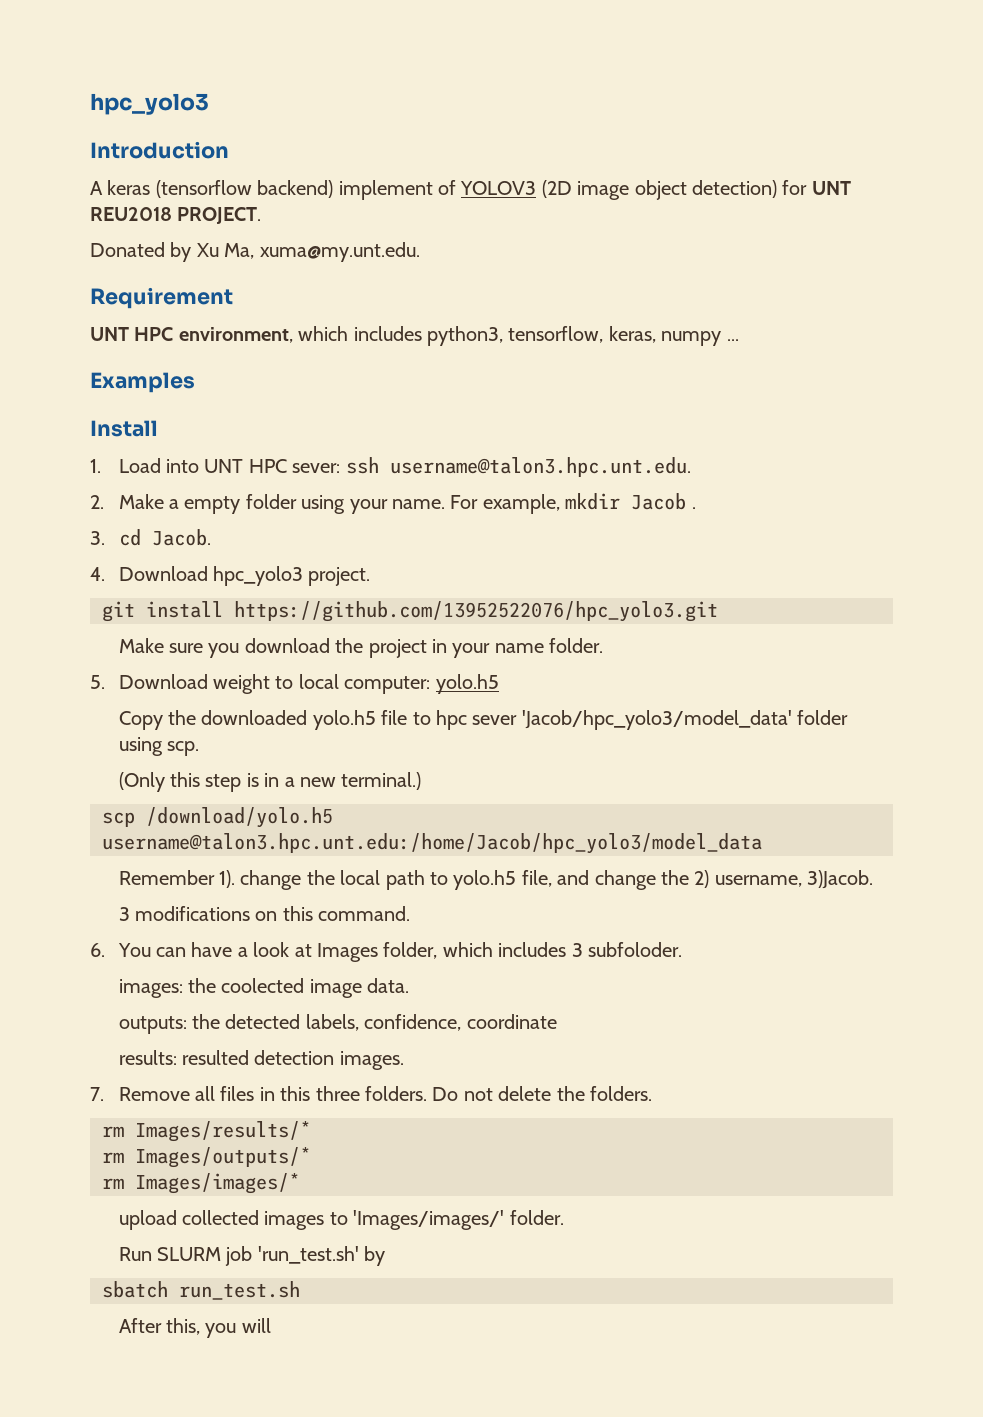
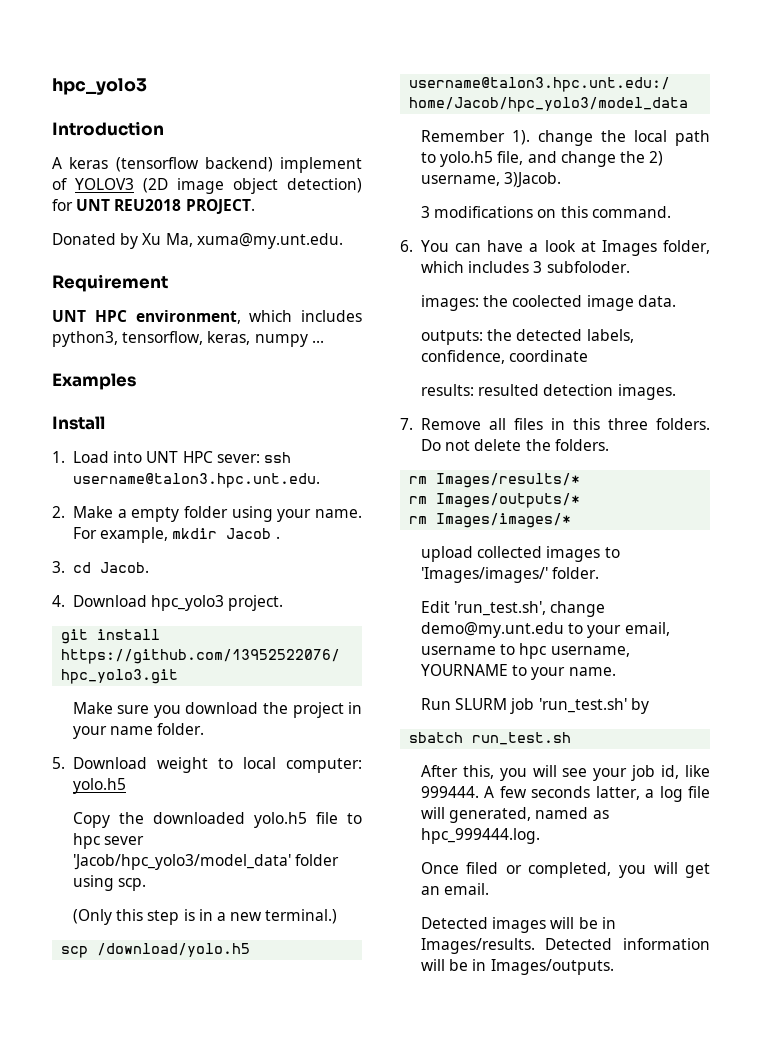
+ Edit 'run_test.sh', change demo@my.unt.edu to your email, username to hpc username, YOURNAME to your name.
- After this, you will
+ After this, you will see your job id, like 999444. A few seconds latter, a log file will generated, named as hpc_999444.log.
+ Once filed or completed, you will get an email.
+ Detected images will be in Images/results. Detected information will be in Images/outputs.

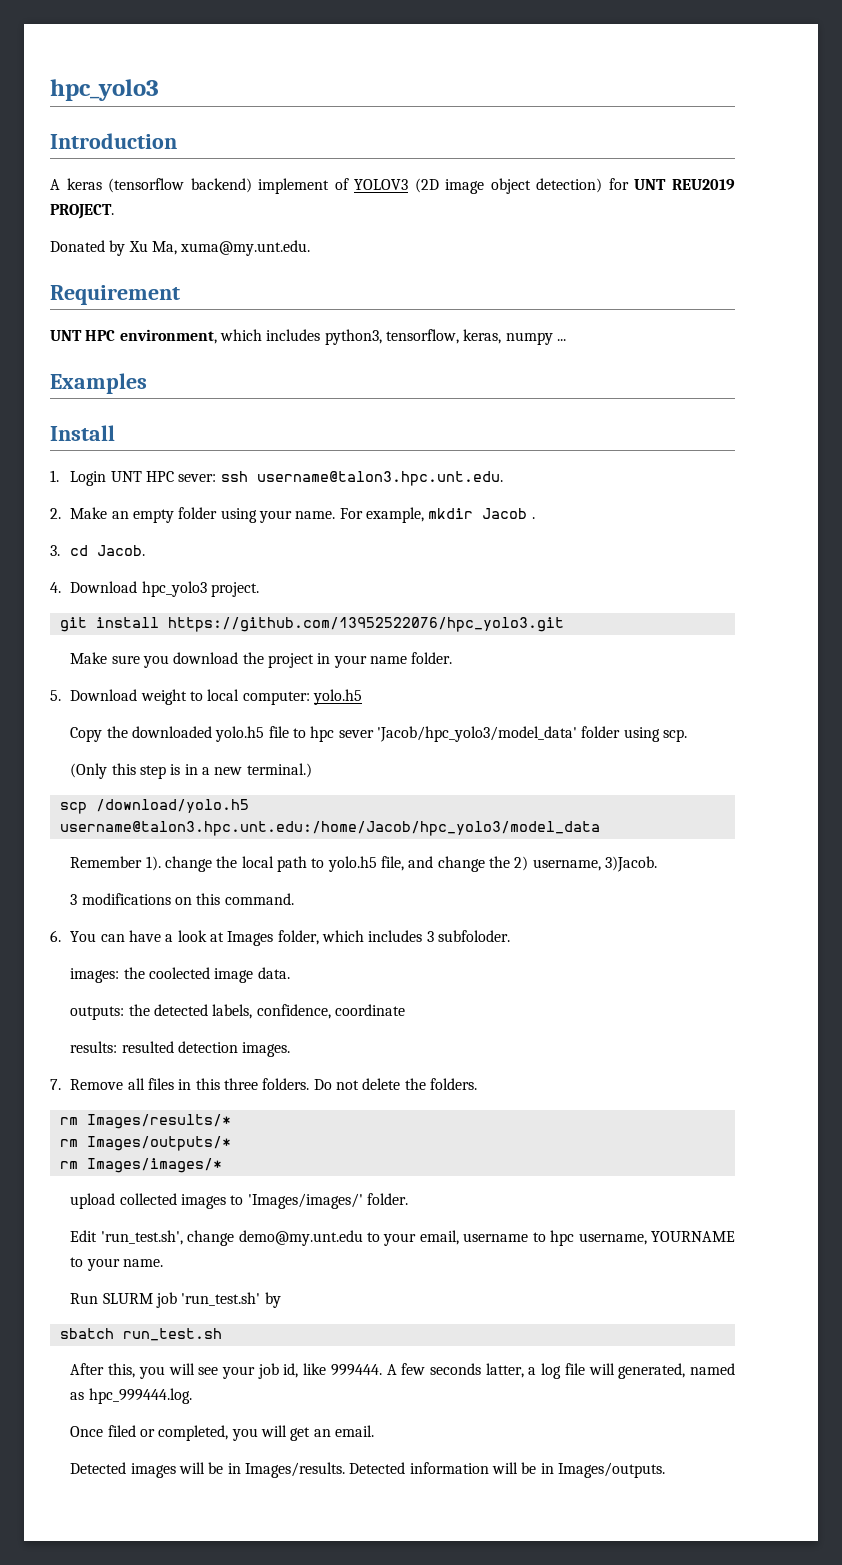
- A keras (tensorflow backend) implement of YOLOV3 (2D image object detection) for UNT REU2018 PROJECT.
+ A keras (tensorflow backend) implement of YOLOV3 (2D image object detection) for UNT REU2019 PROJECT.
- 1. Load into UNT HPC sever: ssh username@talon3.hpc.unt.edu.
+ 1. Login UNT HPC sever: ssh username@talon3.hpc.unt.edu.
- 2. Make a empty folder using your name.
+ 2. Make an empty folder using your name.

